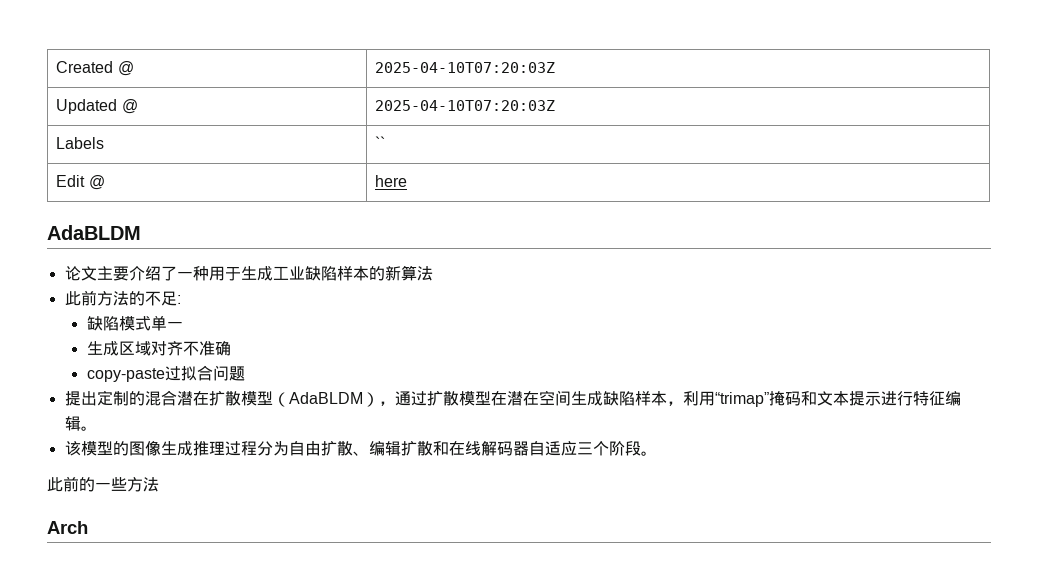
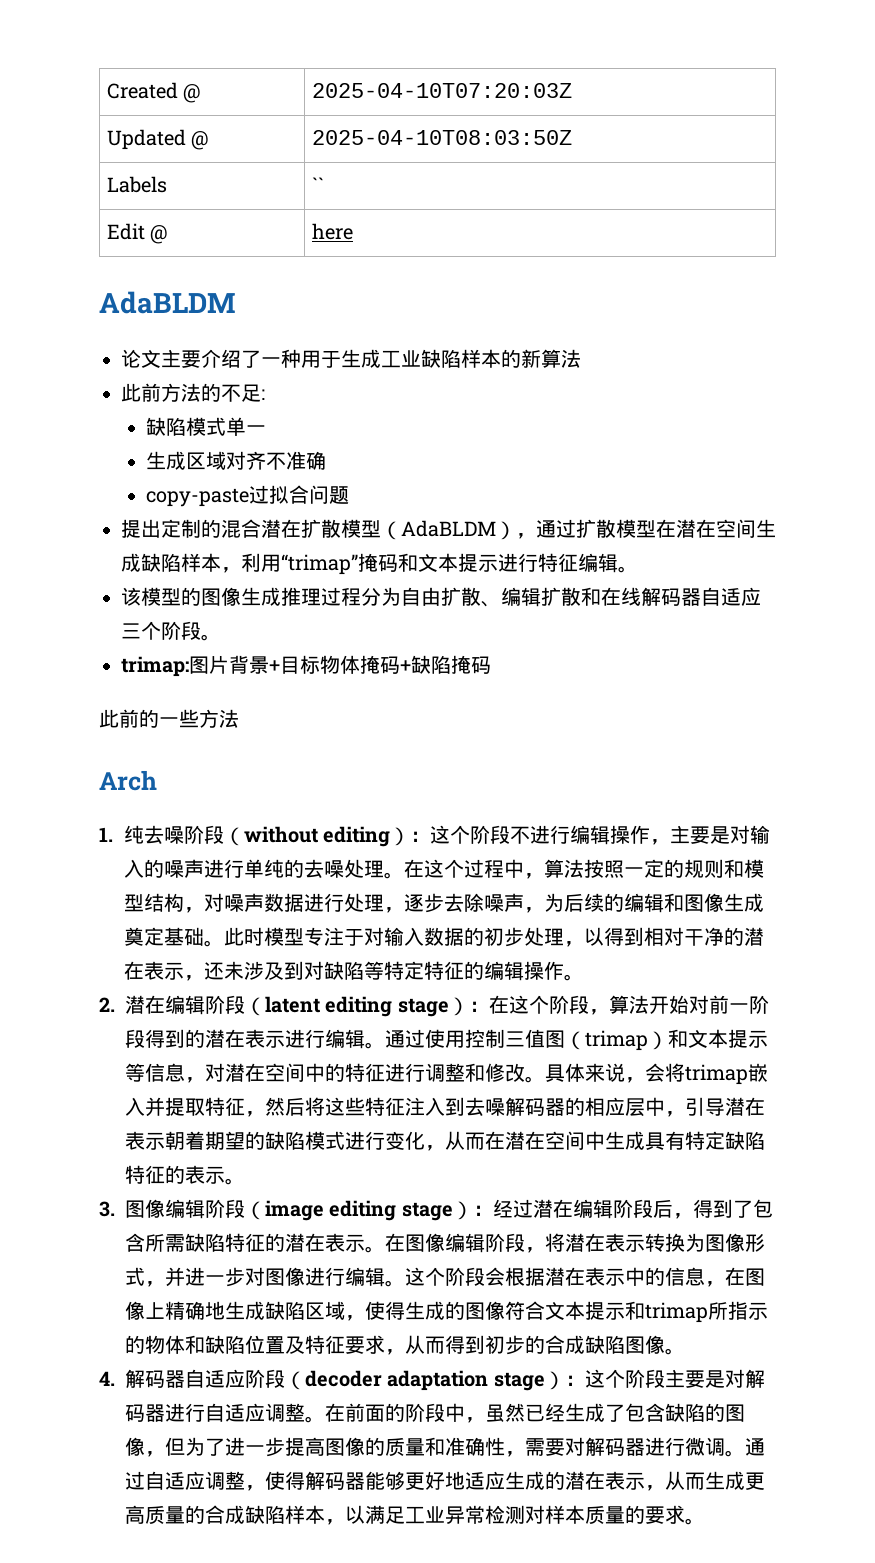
- Updated @ | 2025-04-10T07:20:03Z
+ Updated @ | 2025-04-10T08:03:50Z
+ trimap:图片背景+目标物体掩码+缺陷掩码
+ 1.纯去噪阶段（without editing）：这个阶段不进行编辑操作，主要是对输入的噪声进行单纯的去噪处理。在这个过程中，算法按照一定的规则和模型结构，对噪声数据进行处理，逐步去除噪声，为后续的编辑和图像生成奠定基础。此时模型专注于对输入数据的初步处理，以得到相对干净的潜在表示，还未涉及到对缺陷等特定特征的编辑操作。
+ 2.潜在编辑阶段（latent editing stage）：在这个阶段，算法开始对前一阶段得到的潜在表示进行编辑。通过使用控制三值图（trimap）和文本提示等信息，对潜在空间中的特征进行调整和修改。具体来说，会将trimap嵌入并提取特征，然后将这些特征注入到去噪解码器的相应层中，引导潜在表示朝着期望的缺陷模式进行变化，从而在潜在空间中生成具有特定缺陷特征的表示。
+ 3.图像编辑阶段（image editing stage）：经过潜在编辑阶段后，得到了包含所需缺陷特征的潜在表示。在图像编辑阶段，将潜在表示转换为图像形式，并进一步对图像进行编辑。这个阶段会根据潜在表示中的信息，在图像上精确地生成缺陷区域，使得生成的图像符合文本提示和trimap所指示的物体和缺陷位置及特征要求，从而得到初步的合成缺陷图像。
+ 4.解码器自适应阶段（decoder adaptation stage）：这个阶段主要是对解码器进行自适应调整。在前面的阶段中，虽然已经生成了包含缺陷的图像，但为了进一步提高图像的质量和准确性，需要对解码器进行微调。通过自适应调整，使得解码器能够更好地适应生成的潜在表示，从而生成更高质量的合成缺陷样本，以满足工业异常检测对样本质量的要求。

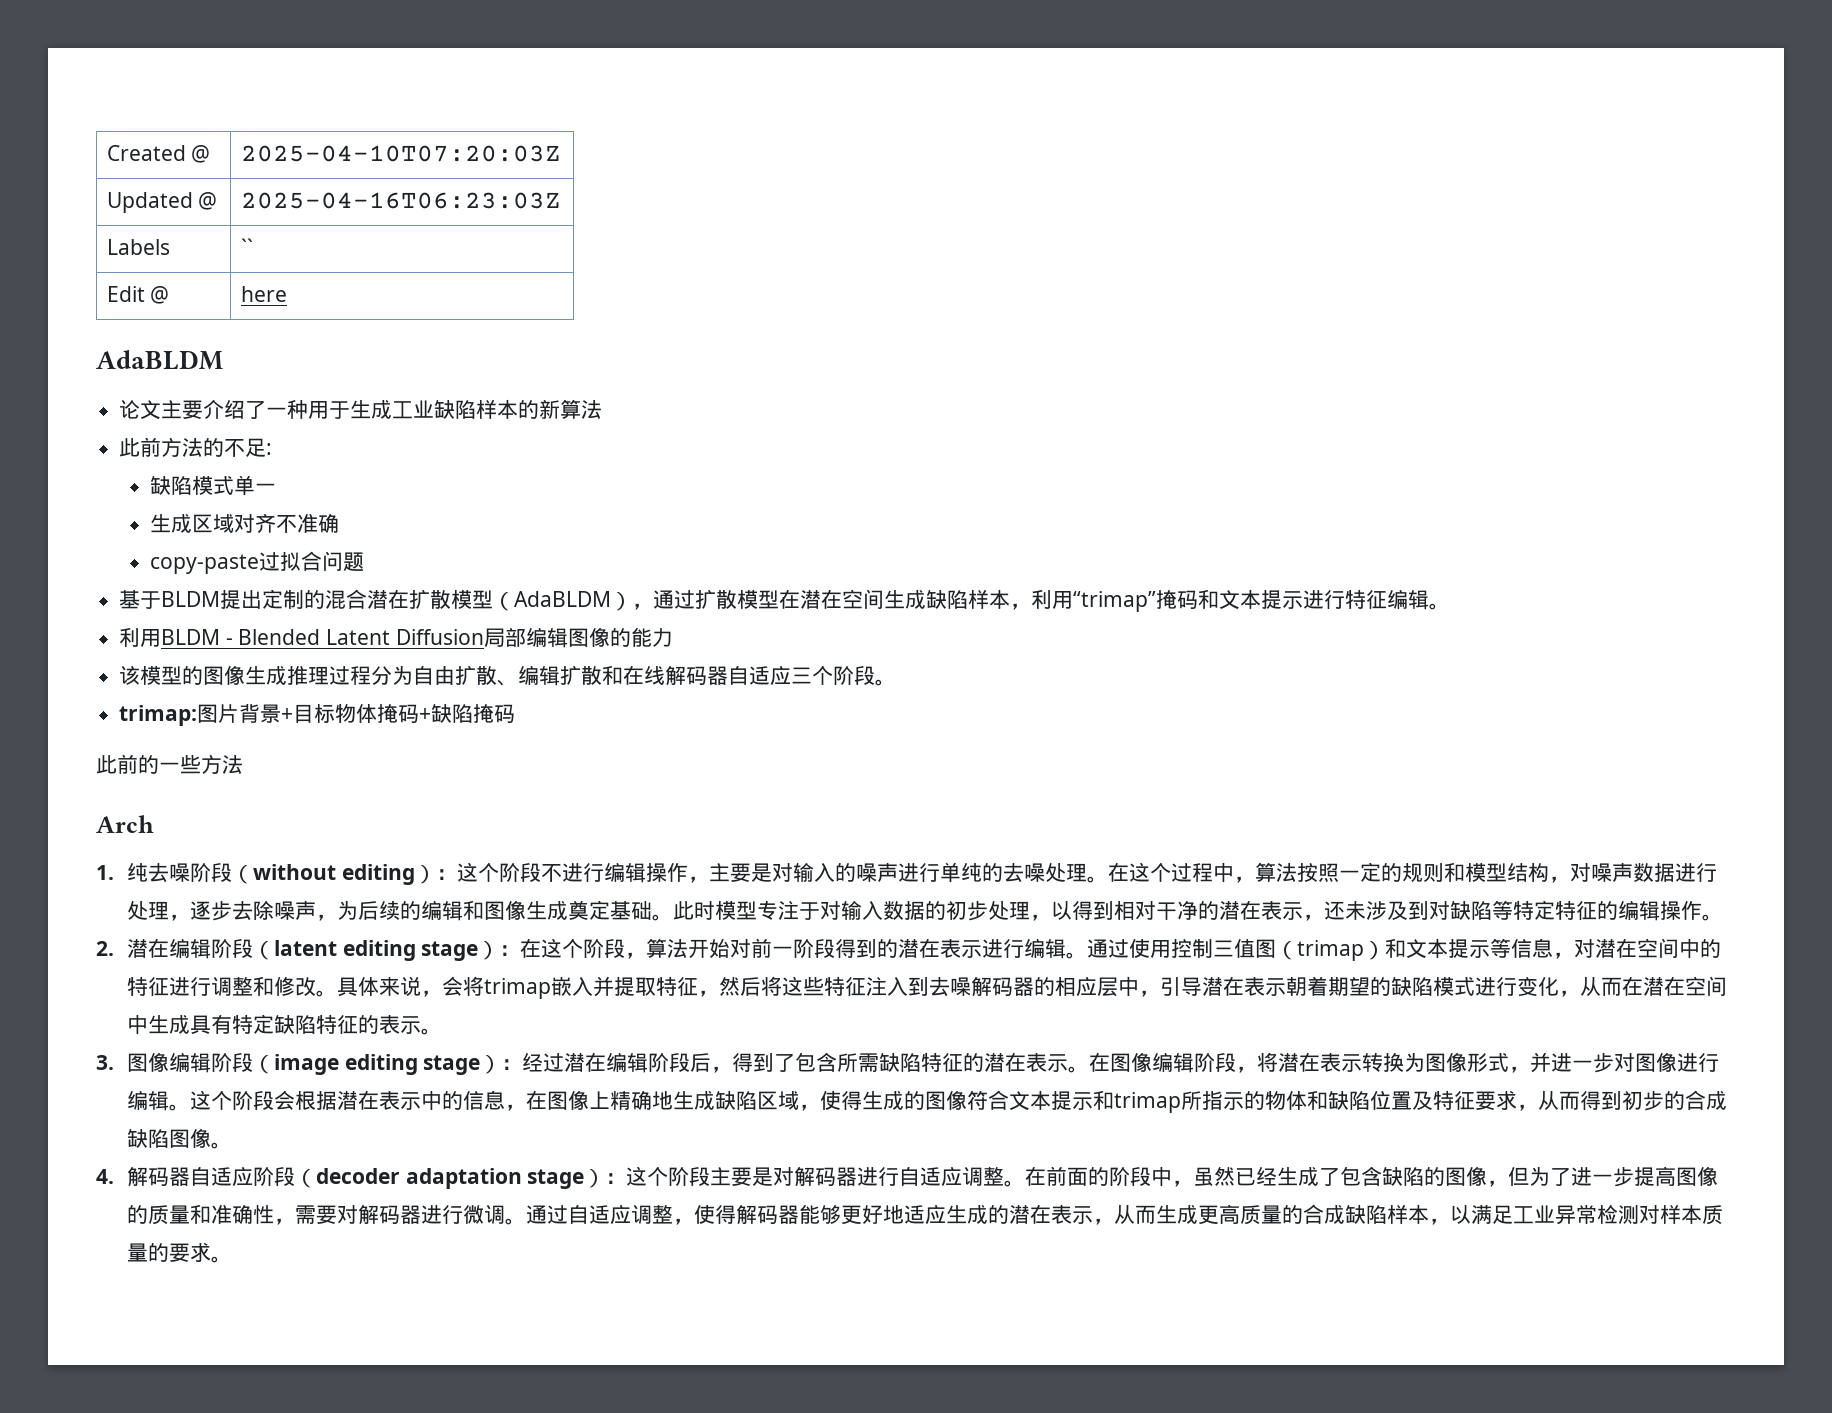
- Updated @ | 2025-04-10T08:03:50Z
+ Updated @ | 2025-04-16T06:23:03Z
- 提出定制的混合潜在扩散模型（AdaBLDM），通过扩散模型在潜在空间生成缺陷样本，利用“trimap”掩码和文本提示进行特征编辑。
+ 基于BLDM提出定制的混合潜在扩散模型（AdaBLDM），通过扩散模型在潜在空间生成缺陷样本，利用“trimap”掩码和文本提示进行特征编辑。
+ 利用BLDM - Blended Latent Diffusion局部编辑图像的能力

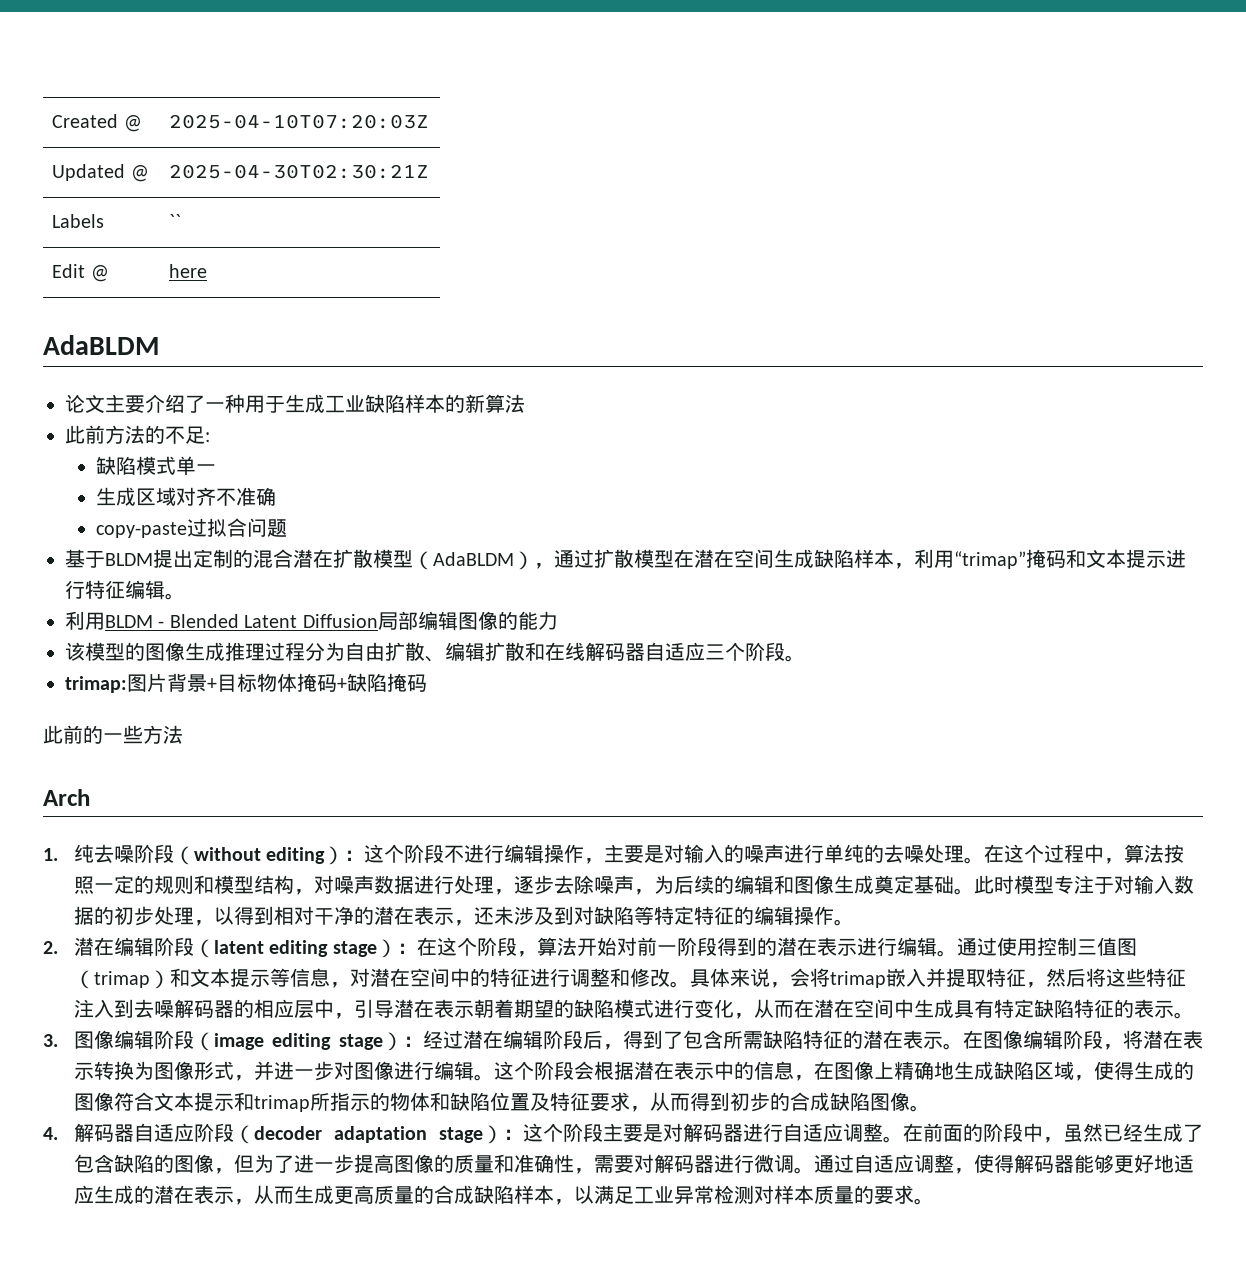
- Updated @ | 2025-04-16T06:23:03Z
+ Updated @ | 2025-04-30T02:30:21Z

